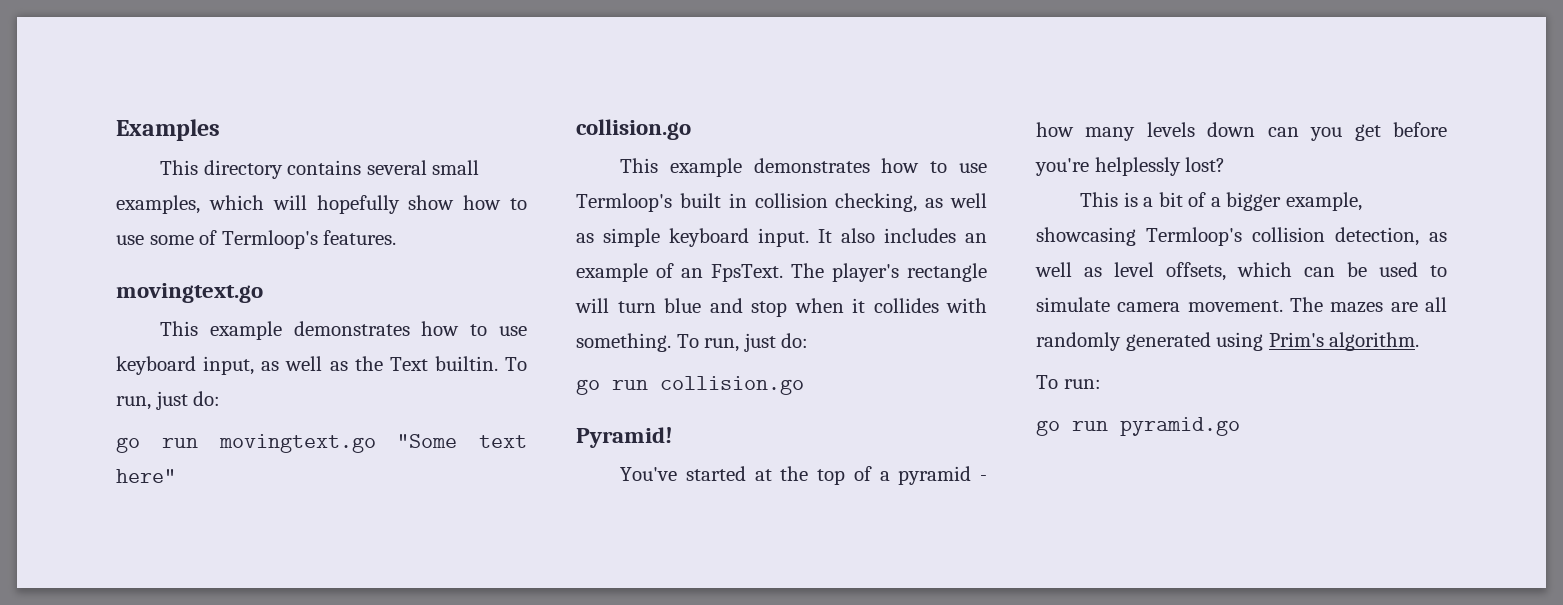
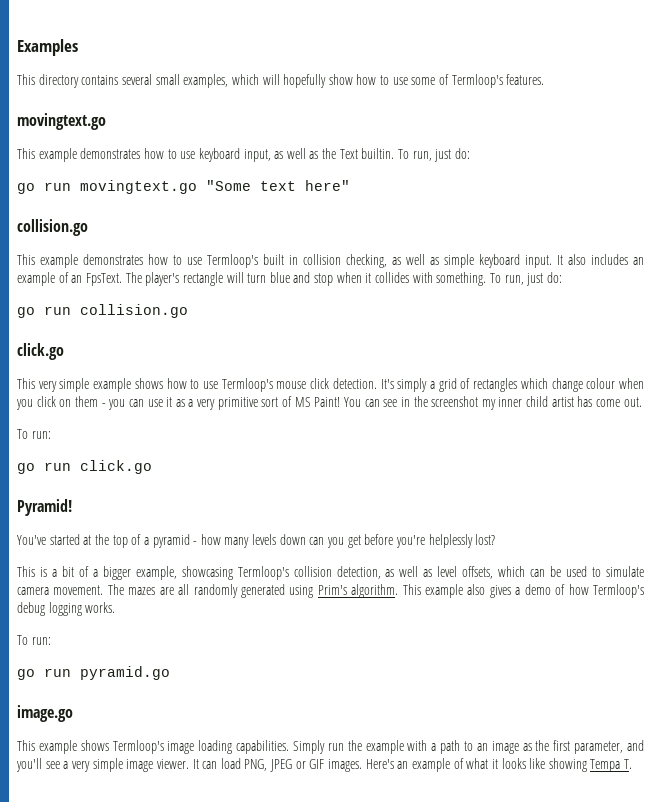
  go run collision.go
+ click.go
+ This very simple example shows how to use Termloop's mouse click detection. It's simply a grid of rectangles which change colour when you click on them - you can use it as a very primitive sort of MS Paint! You can see in the screenshot my inner child artist has come out.
+ To run:
+ go run click.go
+ This example also gives a demo of how Termloop's debug logging works.
+ image.go
+ This example shows Termloop's image loading capabilities. Simply run the example with a path to an image as the first parameter, and you'll see a very simple image viewer. It can load PNG, JPEG or GIF images. Here's an example of what it looks like showing Tempa T.

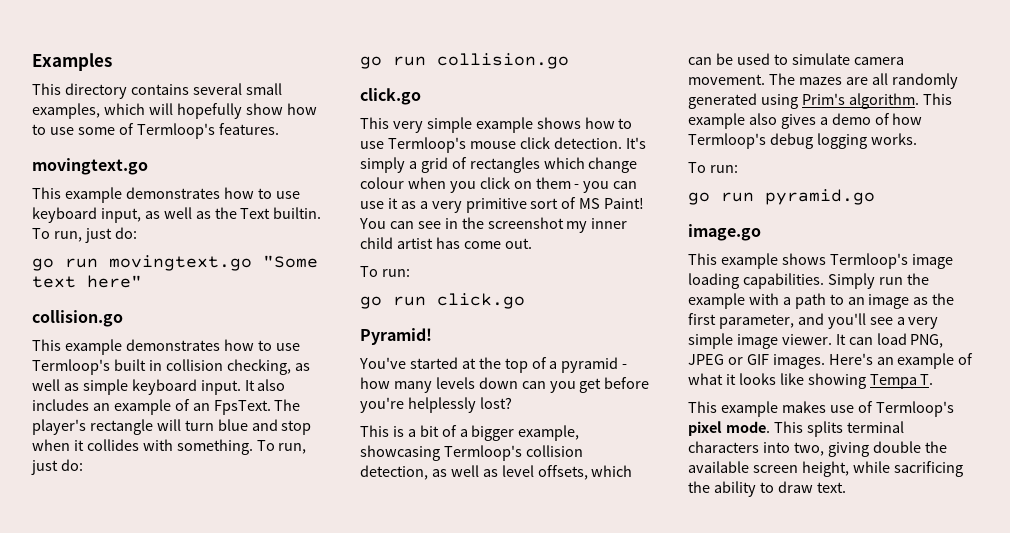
+ This example makes use of Termloop's pixel mode. This splits terminal characters into two, giving double the available screen height, while sacrificing the ability to draw text.

